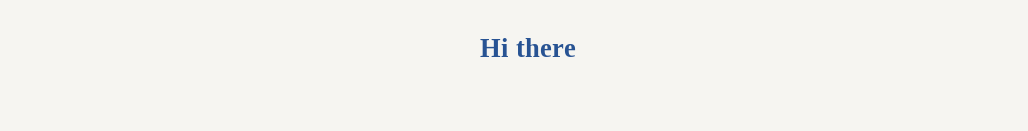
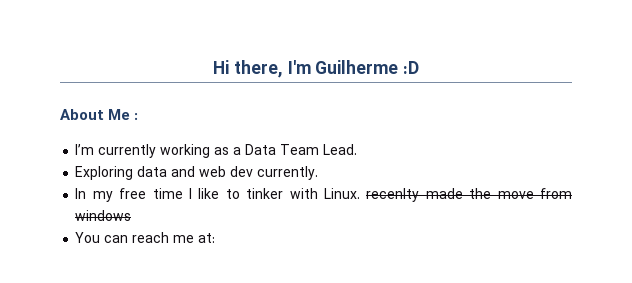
- Hi there
+ Hi there, I'm Guilherme :D
+ About Me :
+ I’m currently working as a Data Team Lead.
+ Exploring data and web dev currently.
+ In my free time I like to tinker with Linux. recenlty made the move from windows
+ You can reach me at:

